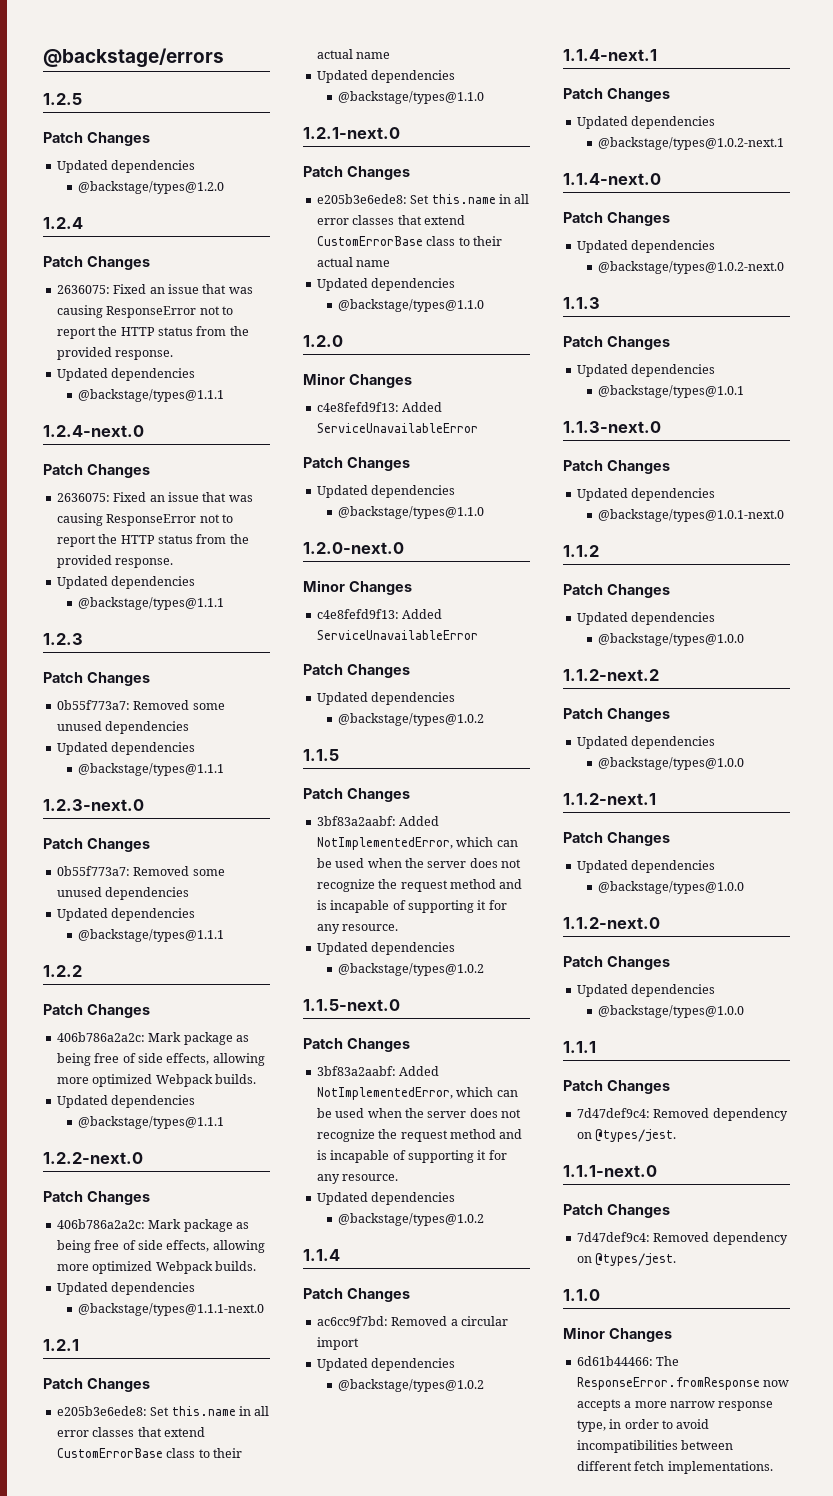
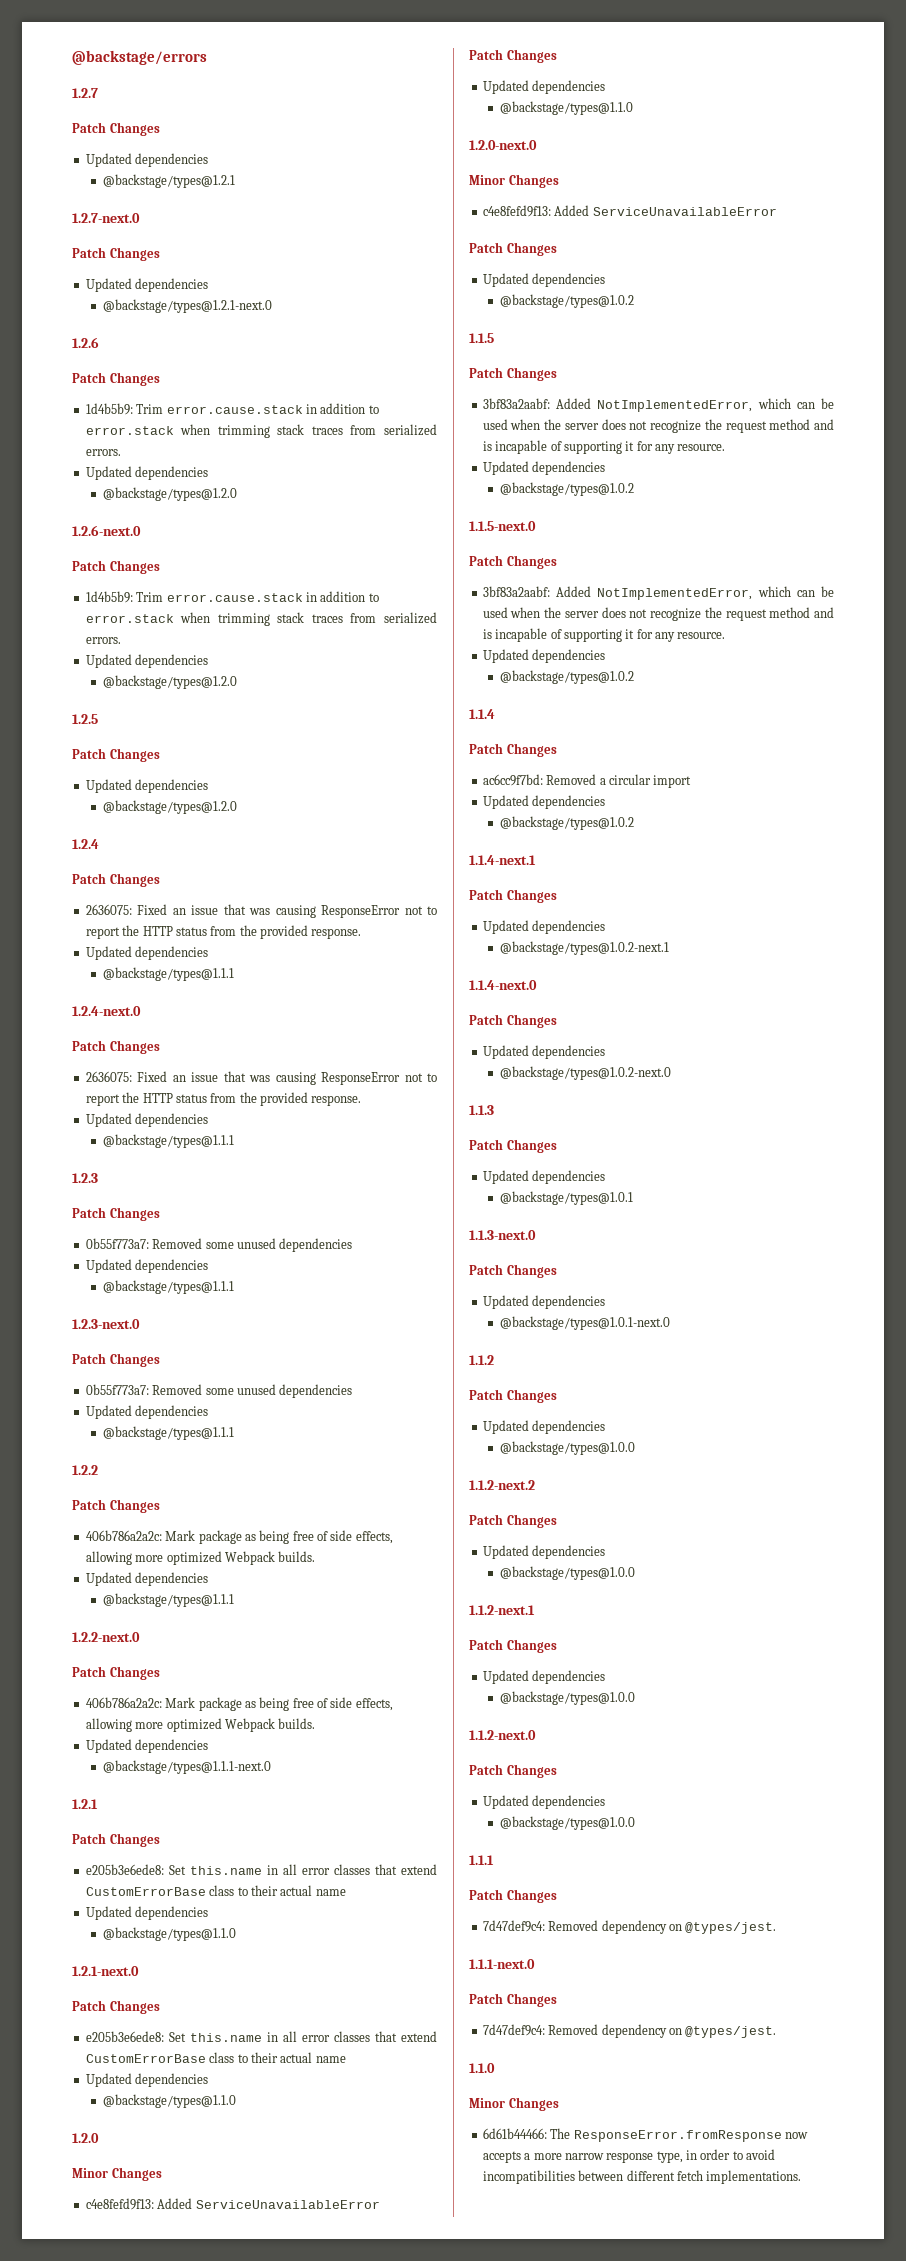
+ 1.2.7
+ Patch Changes
+ Updated dependencies
+ @backstage/types@1.2.1
+ 1.2.7-next.0
+ Patch Changes
+ Updated dependencies
+ @backstage/types@1.2.1-next.0
+ 1.2.6
+ Patch Changes
+ 1d4b5b9: Trim error.cause.stack in addition to error.stack when trimming stack traces from serialized errors.
+ Updated dependencies
+ @backstage/types@1.2.0
+ 1.2.6-next.0
+ Patch Changes
+ 1d4b5b9: Trim error.cause.stack in addition to error.stack when trimming stack traces from serialized errors.
+ Updated dependencies
+ @backstage/types@1.2.0

